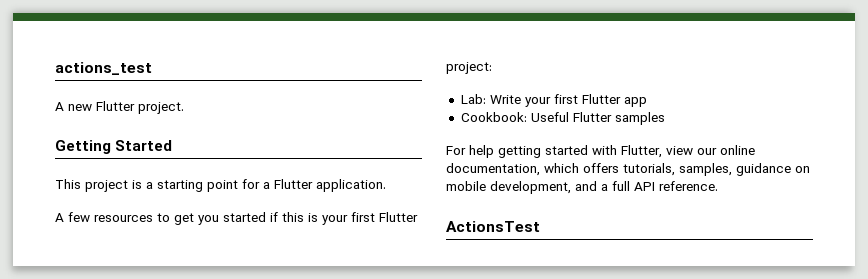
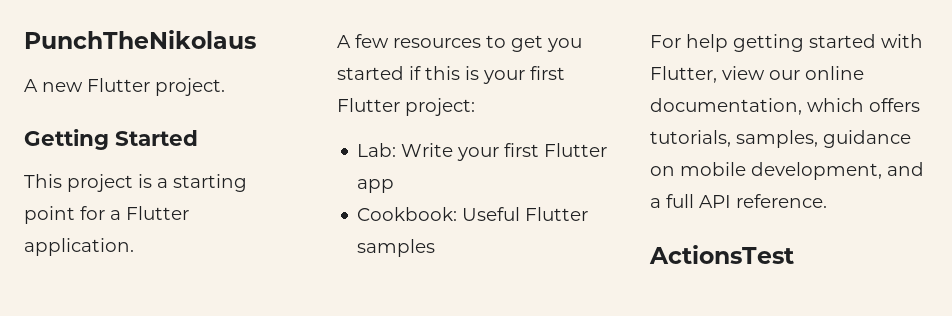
- actions_test
+ PunchTheNikolaus

